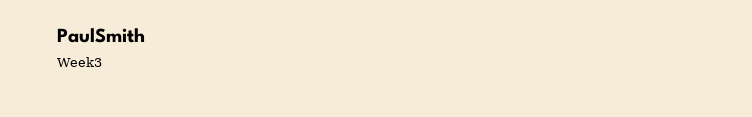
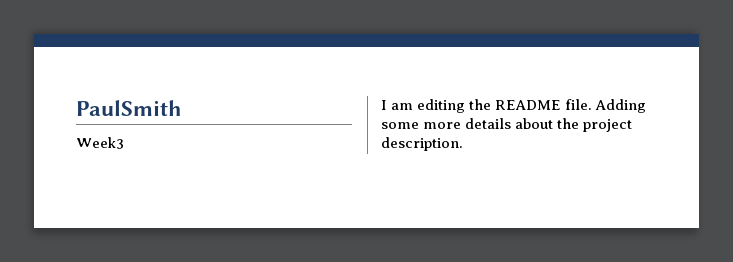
+ I am editing the README file. Adding some more details about the project description.

